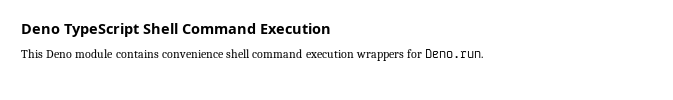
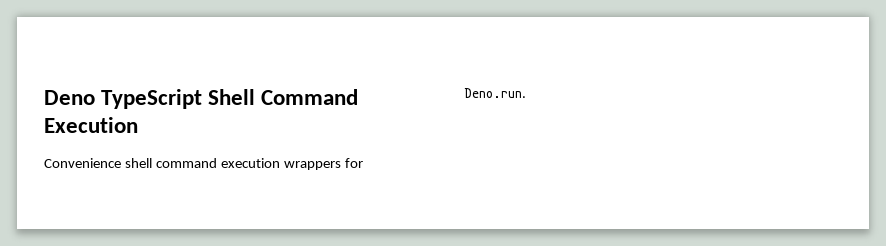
- This Deno module contains convenience shell command execution wrappers for Deno.run.
+ Convenience shell command execution wrappers for Deno.run.

